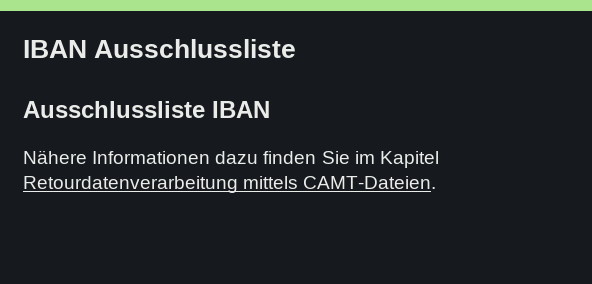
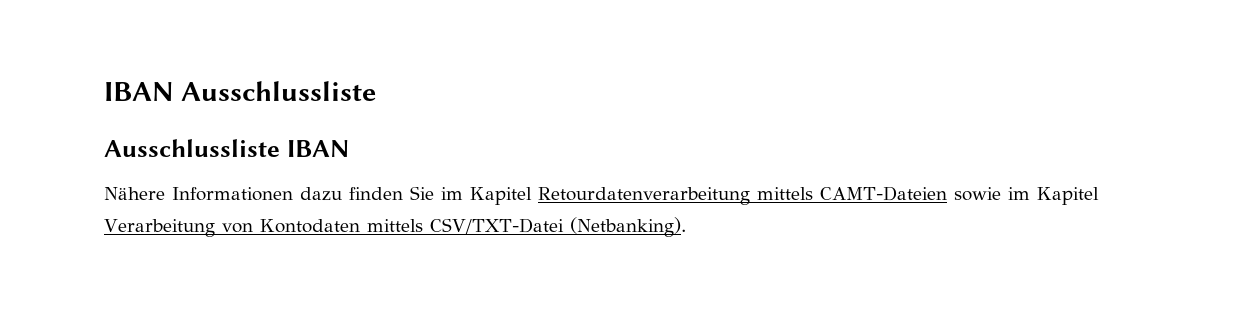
- Nähere Informationen dazu finden Sie im Kapitel Retourdatenverarbeitung mittels CAMT-Dateien.
+ Nähere Informationen dazu finden Sie im Kapitel Retourdatenverarbeitung mittels CAMT-Dateien sowie im Kapitel Verarbeitung von Kontodaten mittels CSV/TXT-Datei (Netbanking).

